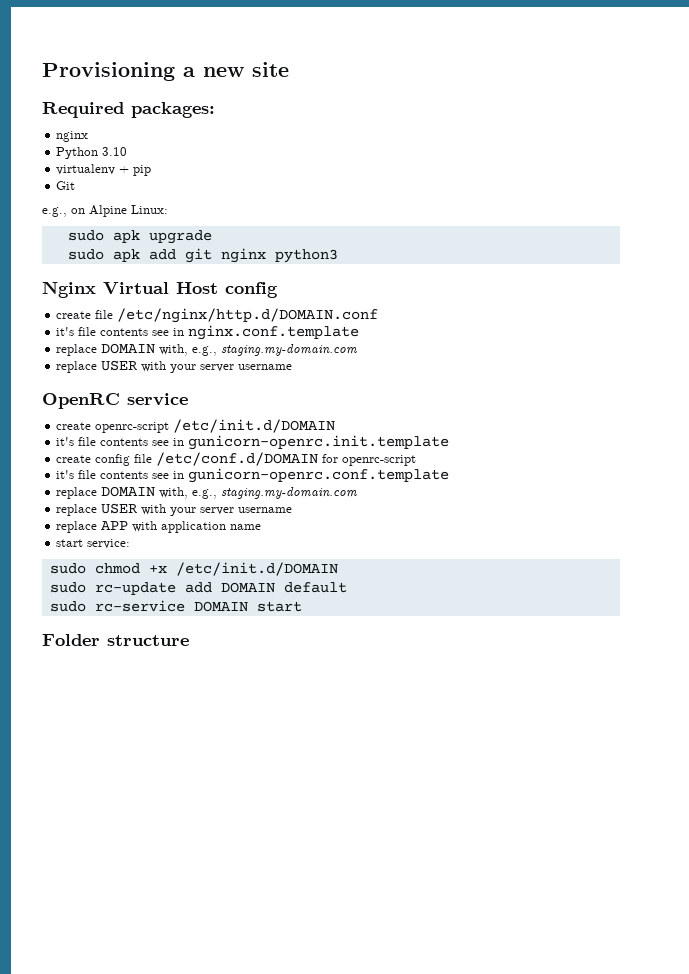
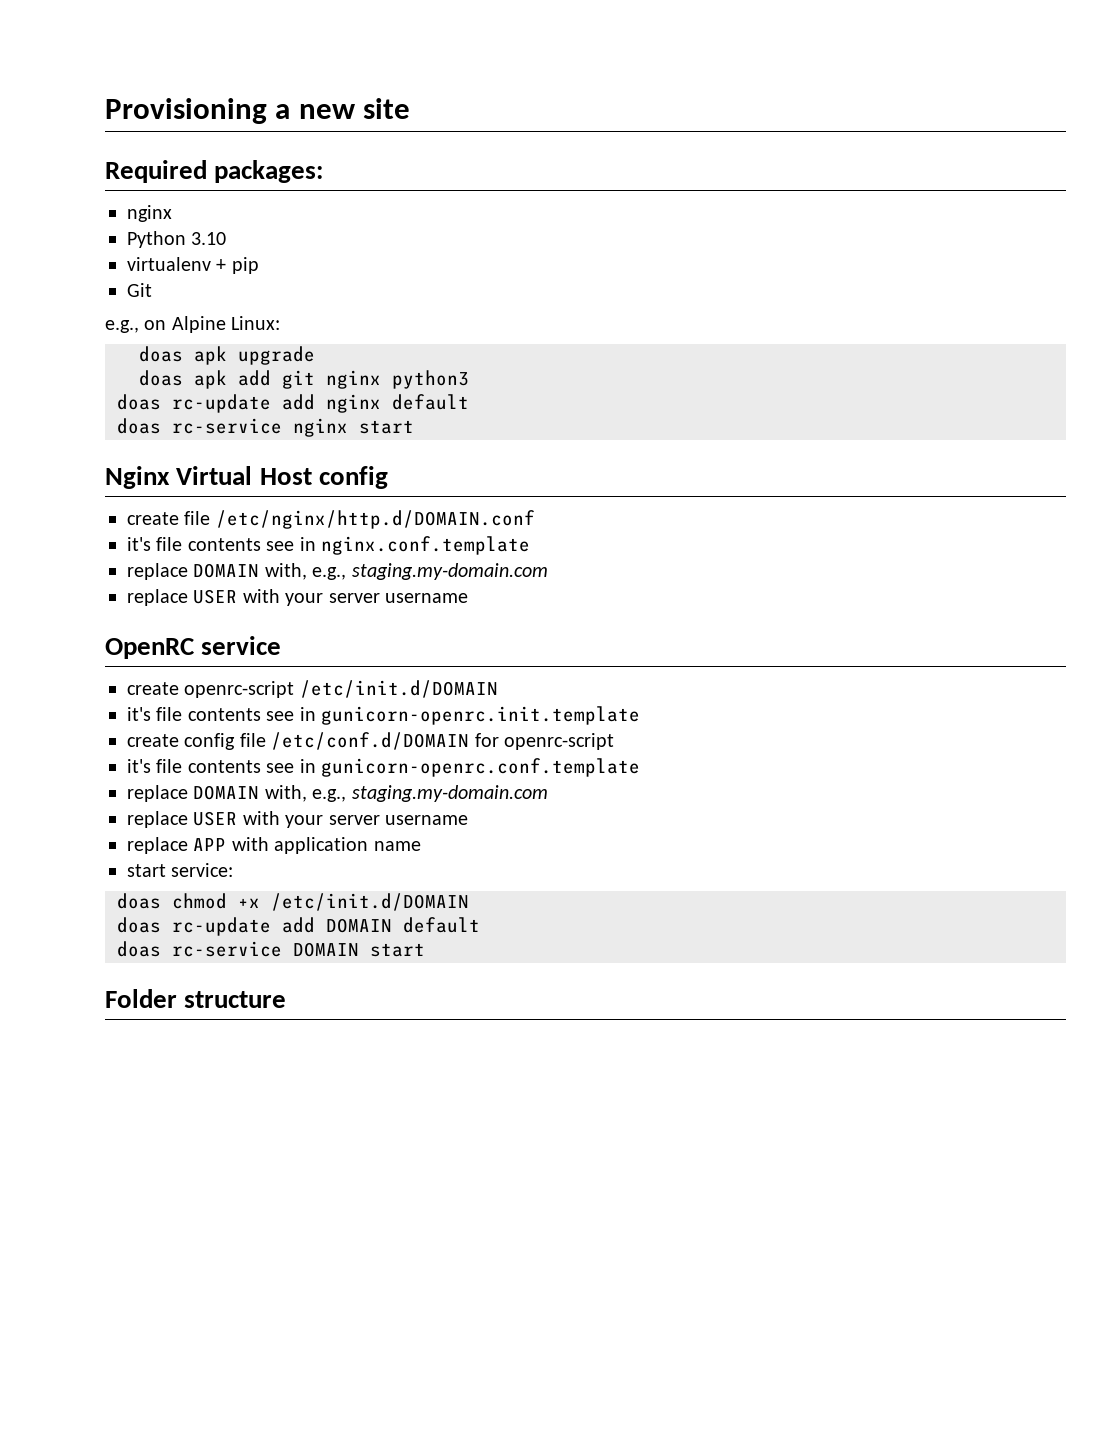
- sudo apk upgrade
+ doas apk upgrade
- sudo apk add git nginx python3
+ doas apk add git nginx python3
+ doas rc-update add nginx default
+ doas rc-service nginx start
- sudo chmod +x /etc/init.d/DOMAIN
+ doas chmod +x /etc/init.d/DOMAIN
- sudo rc-update add DOMAIN default
+ doas rc-update add DOMAIN default
- sudo rc-service DOMAIN start
+ doas rc-service DOMAIN start

